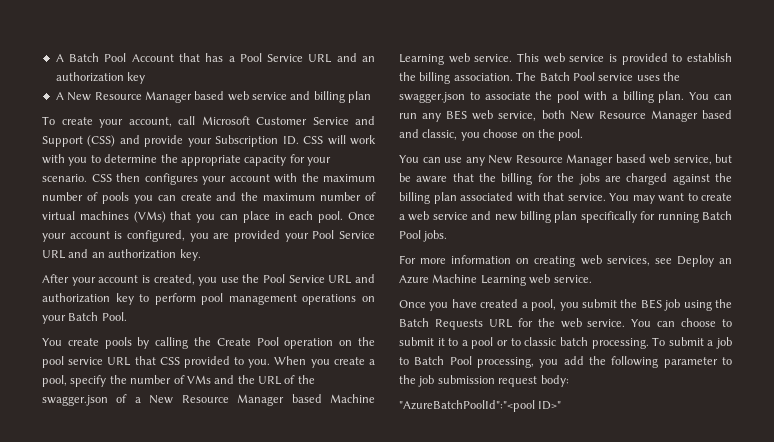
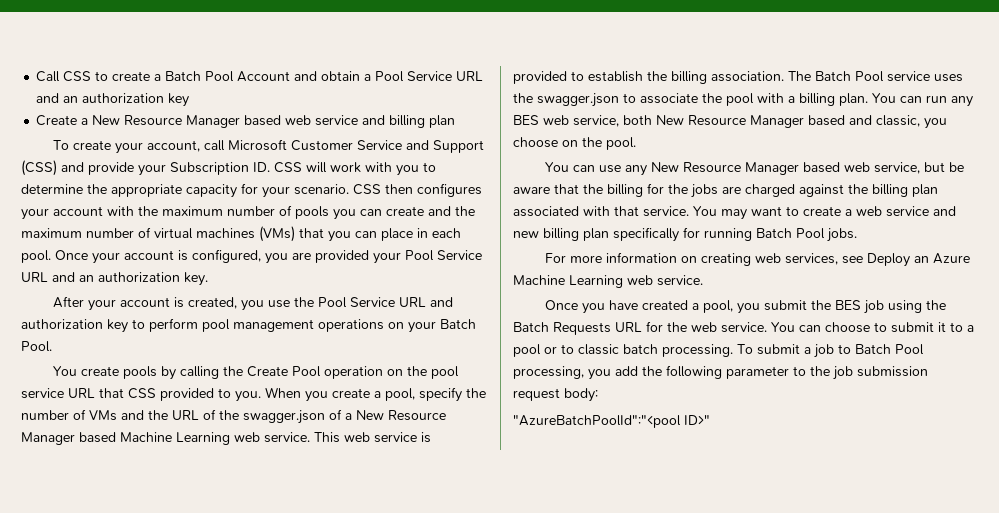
- A Batch Pool Account that has a Pool Service URL and an authorization key
+ Call CSS to create a Batch Pool Account and obtain a Pool Service URL and an authorization key
- A New Resource Manager based web service and billing plan
+ Create a New Resource Manager based web service and billing plan

